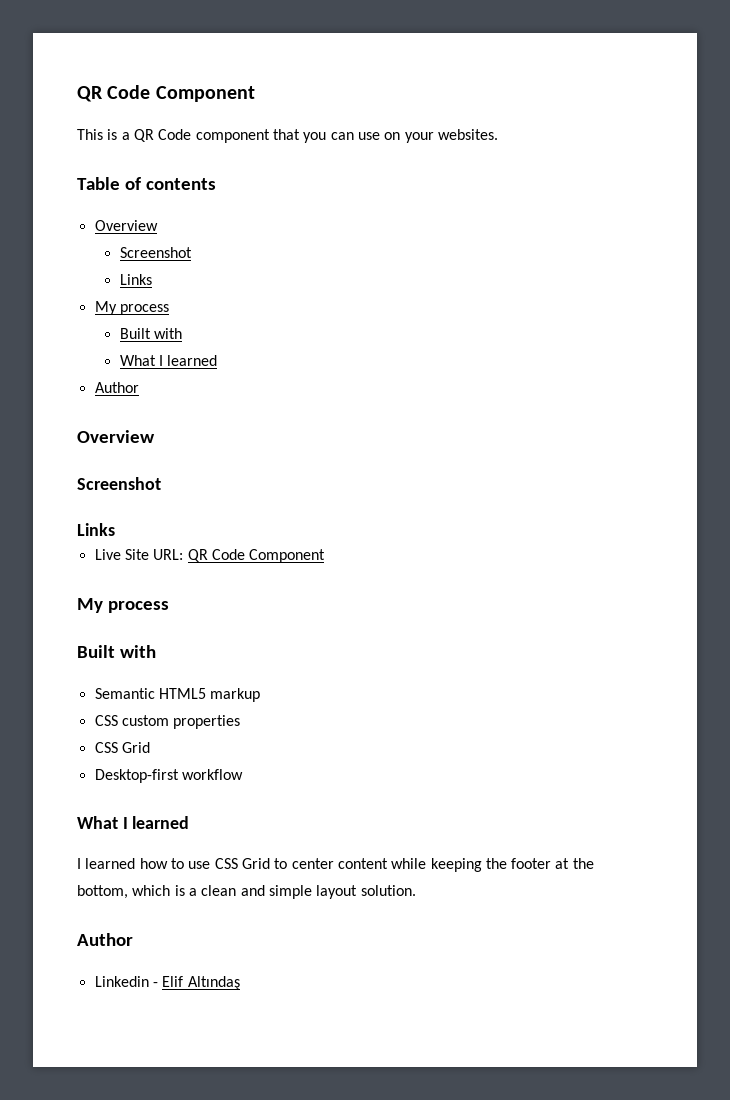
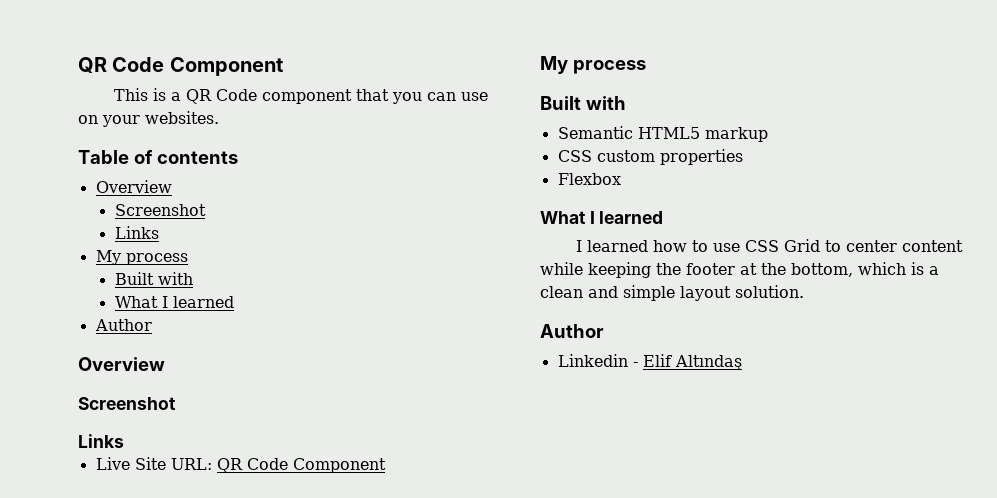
  CSS custom properties
- CSS Grid
- Desktop-first workflow
+ Flexbox

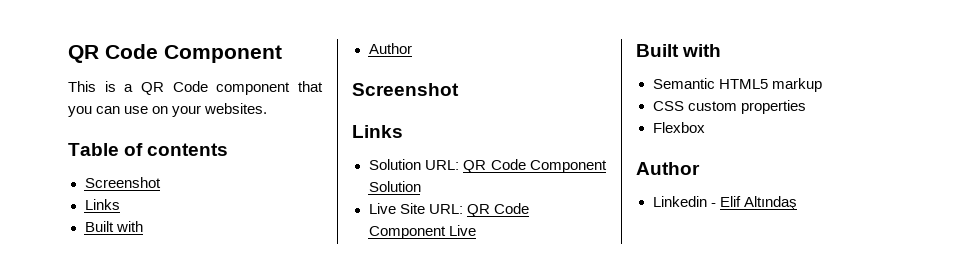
  Table of contents
- Overview
  Screenshot
  Links
- My process
  Built with
- What I learned
  Author
- Overview
  Screenshot
  Links
+ Solution URL: QR Code Component Solution
- Live Site URL: QR Code Component
- My process
+ Live Site URL: QR Code Component Live
  Flexbox
- What I learned
- I learned how to use CSS Grid to center content while keeping the footer at the bottom, which is a clean and simple layout solution.

